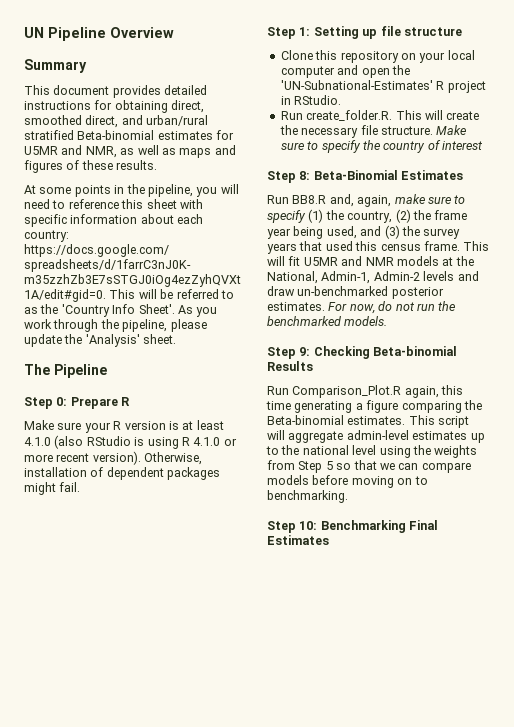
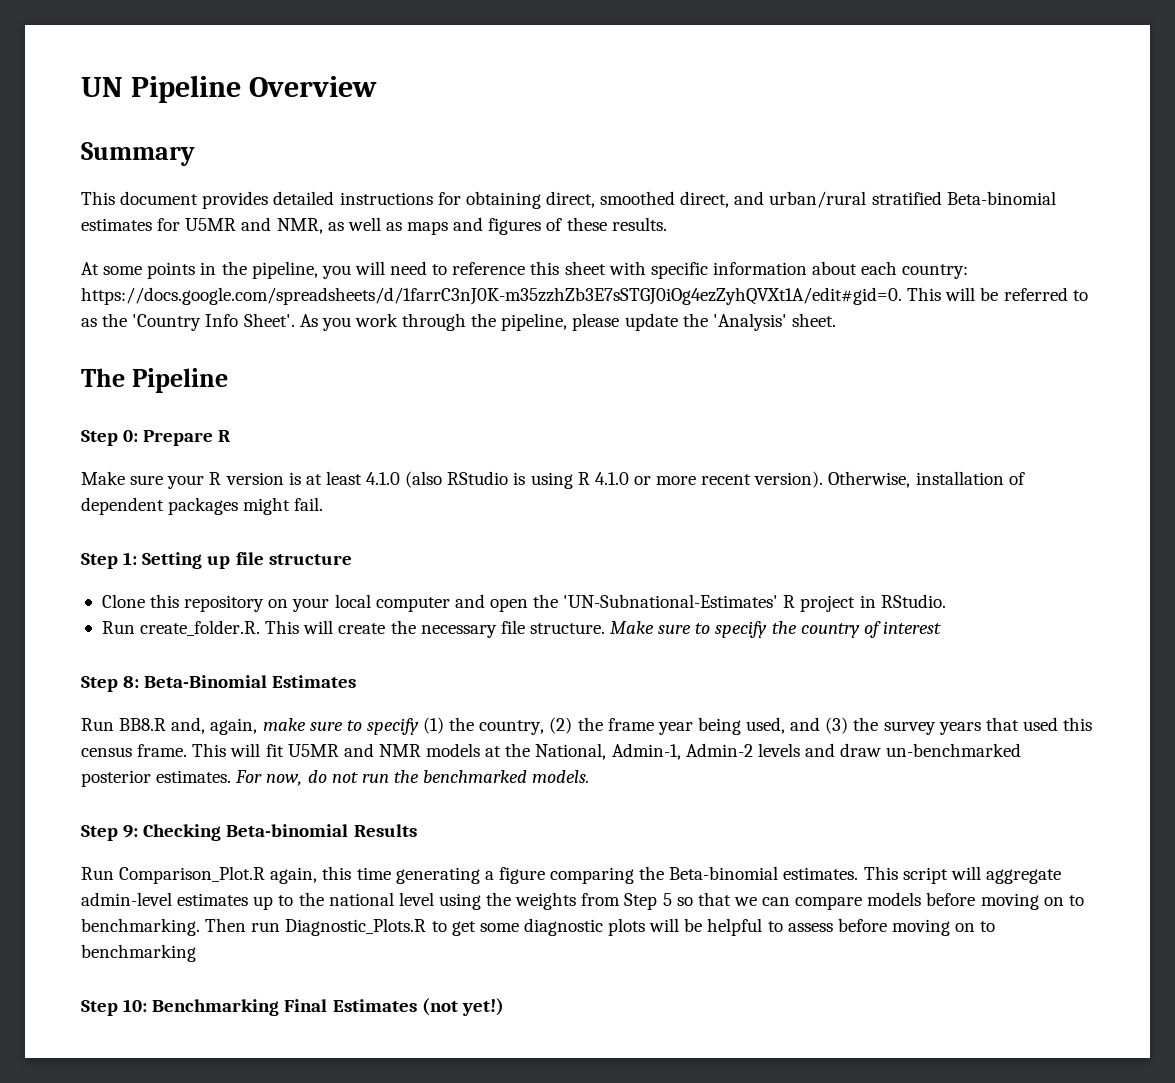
+ Then run Diagnostic_Plots.R to get some diagnostic plots will be helpful to assess before moving on to benchmarking
- Step 10: Benchmarking Final Estimates
+ Step 10: Benchmarking Final Estimates (not yet!)

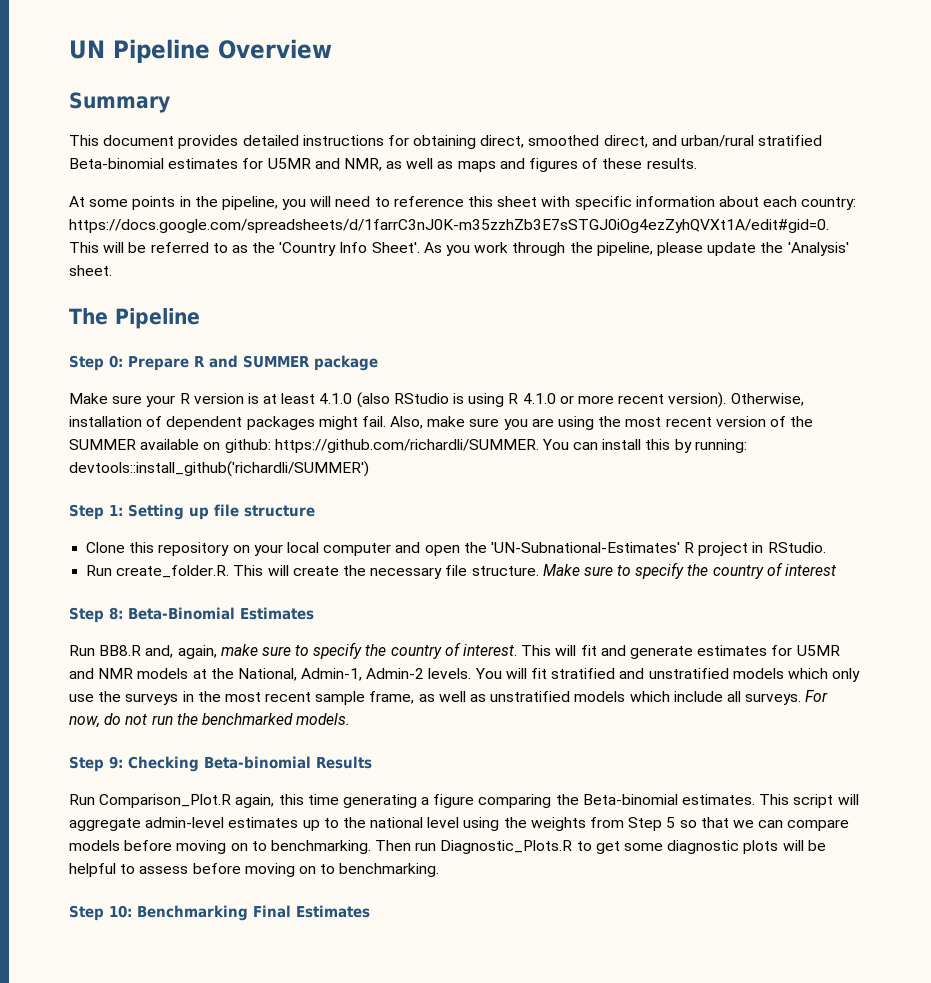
- Step 0: Prepare R
+ Step 0: Prepare R and SUMMER package
+ Also, make sure you are using the most recent version of the SUMMER available on github: https://github.com/richardli/SUMMER. You can install this by running: devtools::install_github('richardli/SUMMER')
- Run BB8.R and, again, make sure to specify (1) the country, (2) the frame year being used, and (3) the survey years that used this census frame. This will fit U5MR and NMR models at the National, Admin-1, Admin-2 levels and draw un-benchmarked posterior estimates.
+ Run BB8.R and, again, make sure to specify the country of interest. This will fit and generate estimates for U5MR and NMR models at the National, Admin-1, Admin-2 levels. You will fit stratified and unstratified models which only use the surveys in the most recent sample frame, as well as unstratified models which include all surveys.
- Then run Diagnostic_Plots.R to get some diagnostic plots will be helpful to assess before moving on to benchmarking
+ Then run Diagnostic_Plots.R to get some diagnostic plots will be helpful to assess before moving on to benchmarking.
- Step 10: Benchmarking Final Estimates (not yet!)
+ Step 10: Benchmarking Final Estimates

